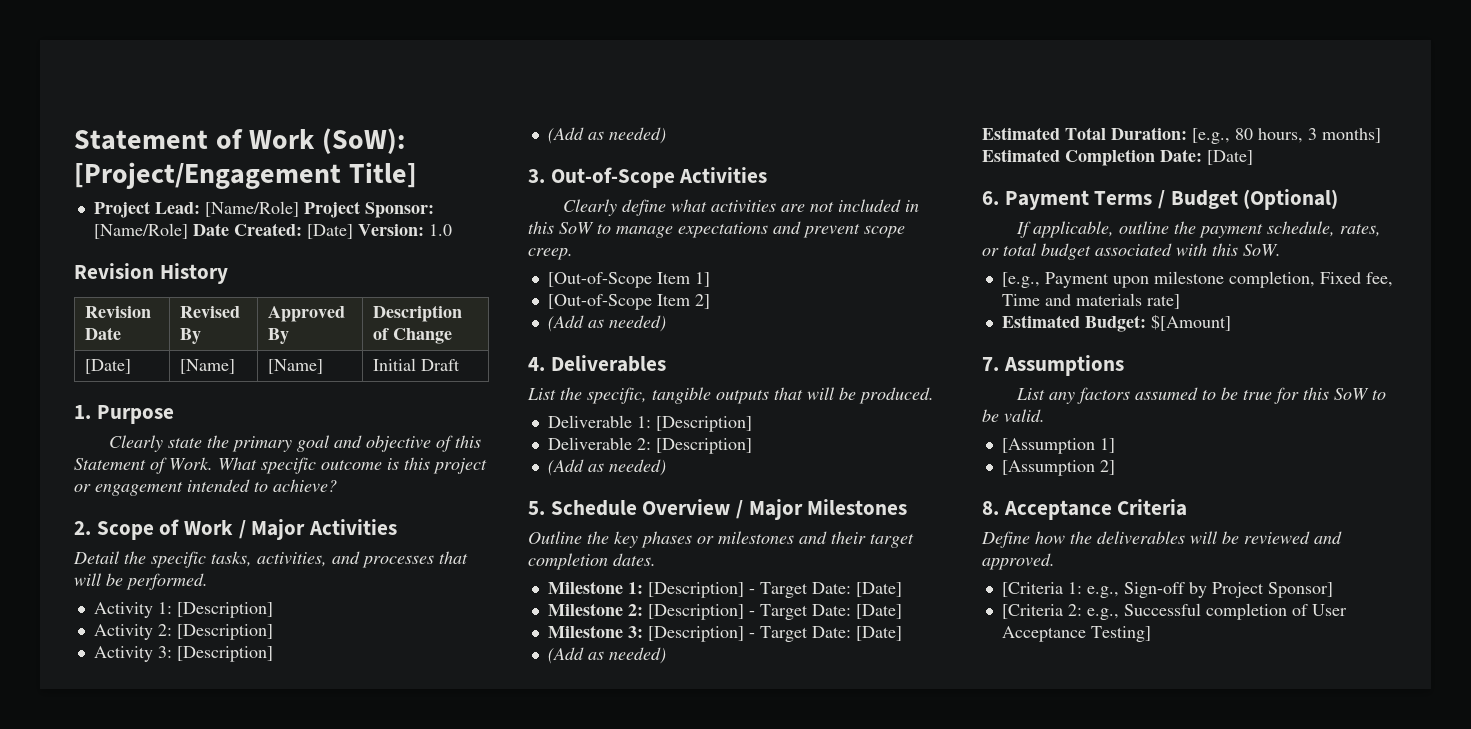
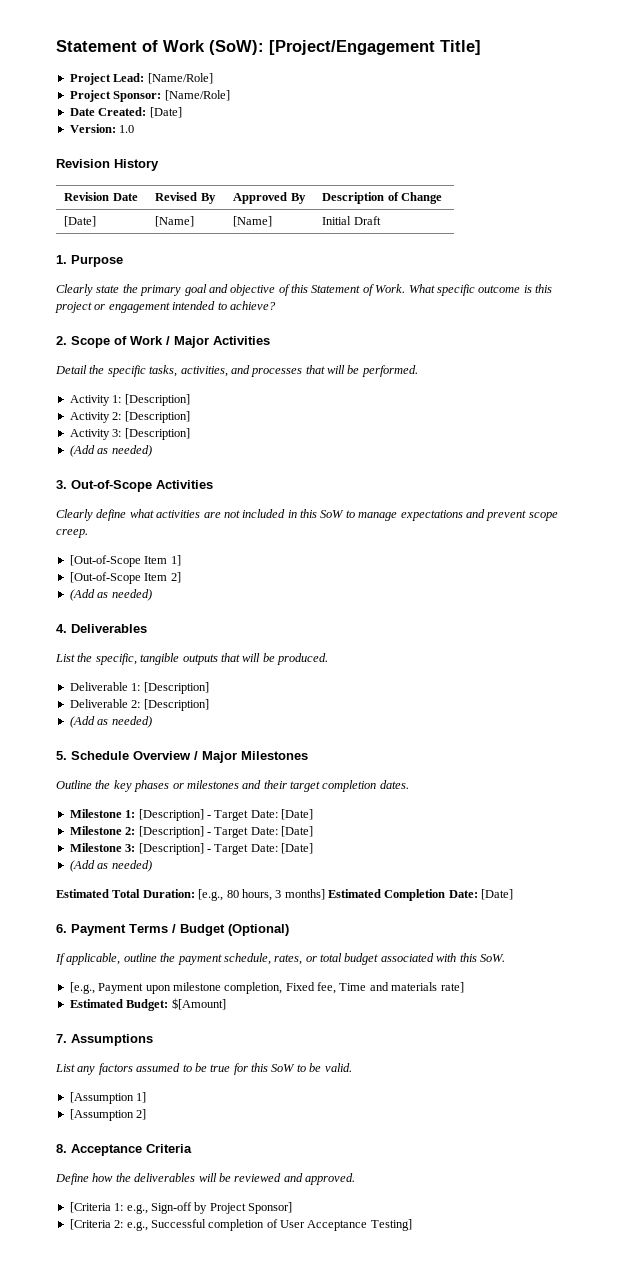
- Project Lead: [Name/Role] Project Sponsor: [Name/Role] Date Created: [Date] Version: 1.0
+ Project Lead: [Name/Role]
+ Project Sponsor: [Name/Role]
+ Date Created: [Date]
+ Version: 1.0

